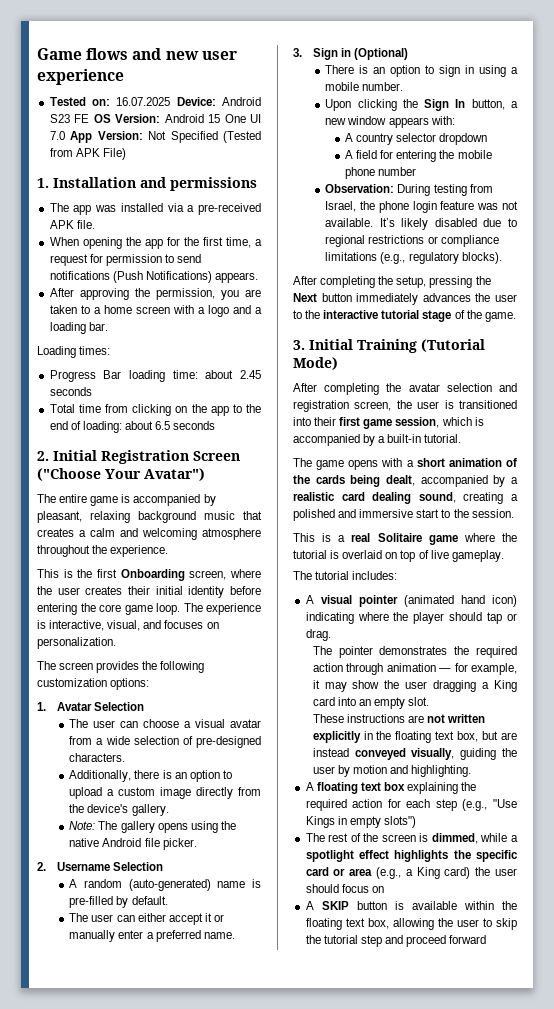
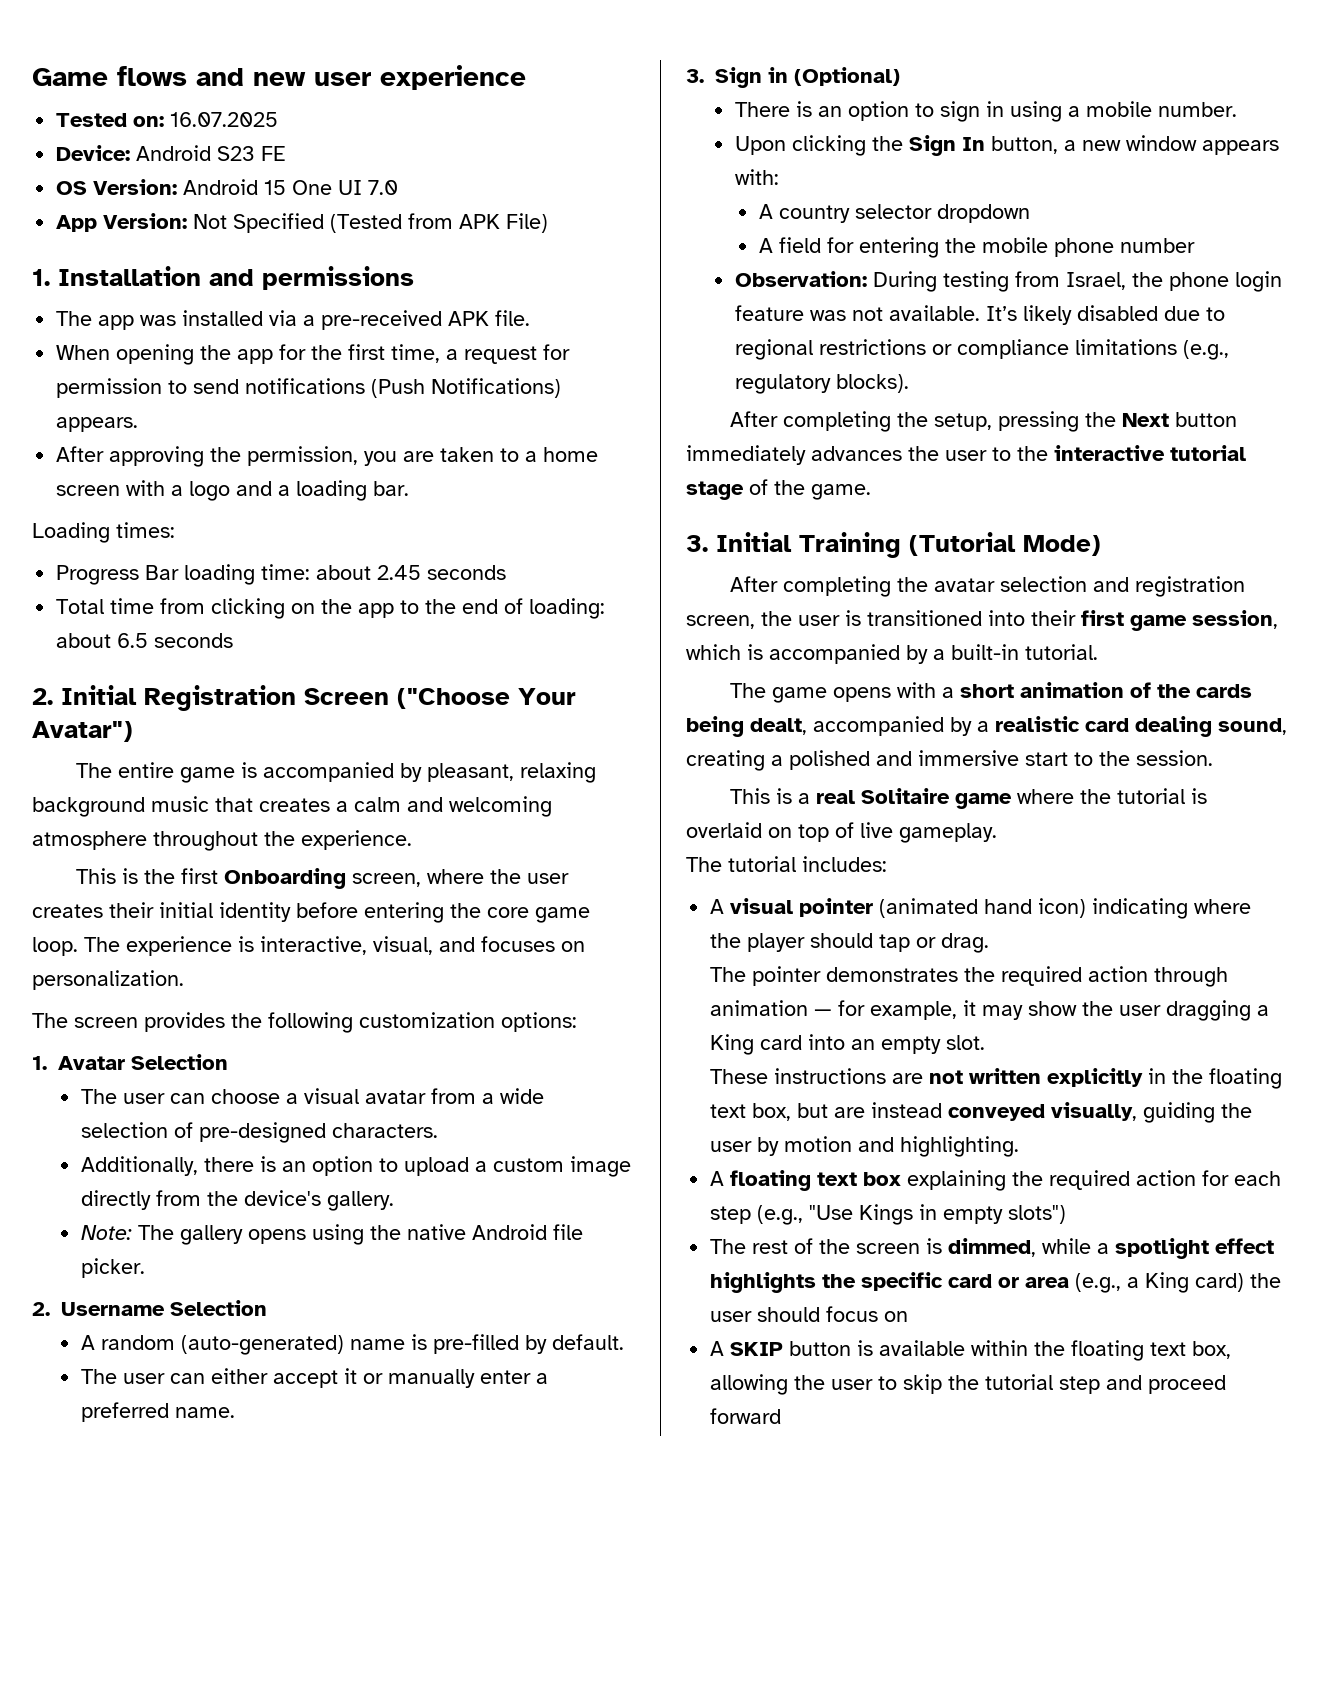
- Tested on: 16.07.2025 Device: Android S23 FE OS Version: Android 15 One UI 7.0 App Version: Not Specified (Tested from APK File)
+ Tested on: 16.07.2025
+ Device: Android S23 FE
+ OS Version: Android 15 One UI 7.0
+ App Version: Not Specified (Tested from APK File)

